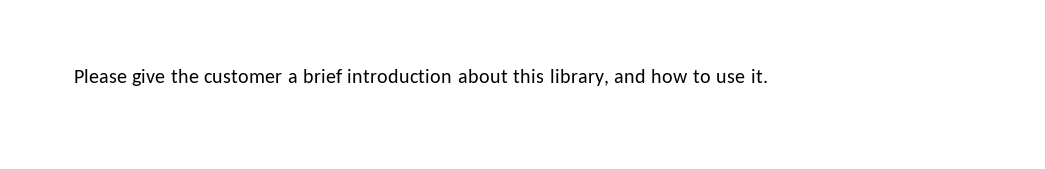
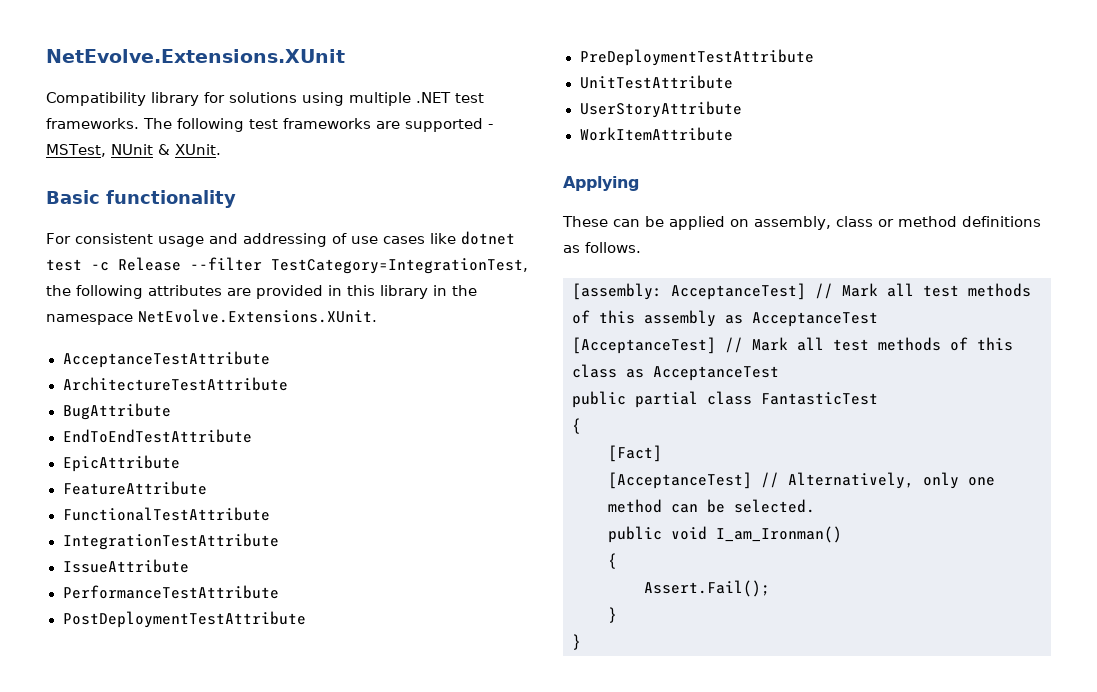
- Please give the customer a brief introduction about this library, and how to use it.
+ NetEvolve.Extensions.XUnit
+ Compatibility library for solutions using multiple .NET test frameworks. The following test frameworks are supported - MSTest, NUnit & XUnit.
+ Basic functionality
+ For consistent usage and addressing of use cases like dotnet test -c Release --filter TestCategory=IntegrationTest, the following attributes are provided in this library in the namespace NetEvolve.Extensions.XUnit.
+ AcceptanceTestAttribute
+ ArchitectureTestAttribute
+ BugAttribute
+ EndToEndTestAttribute
+ EpicAttribute
+ FeatureAttribute
+ FunctionalTestAttribute
+ IntegrationTestAttribute
+ IssueAttribute
+ PerformanceTestAttribute
+ PostDeploymentTestAttribute
+ PreDeploymentTestAttribute
+ UnitTestAttribute
+ UserStoryAttribute
+ WorkItemAttribute
+ Applying
+ These can be applied on assembly, class or method definitions as follows.
+ [assembly: AcceptanceTest] // Mark all test methods of this assembly as AcceptanceTest
+ [AcceptanceTest] // Mark all test methods of this class as AcceptanceTest
+ public partial class FantasticTest
+ {
+ [Fact]
+ [AcceptanceTest] // Alternatively, only one method can be selected.
+ public void I_am_Ironman()
+ {
+ Assert.Fail();
+ }
+ }

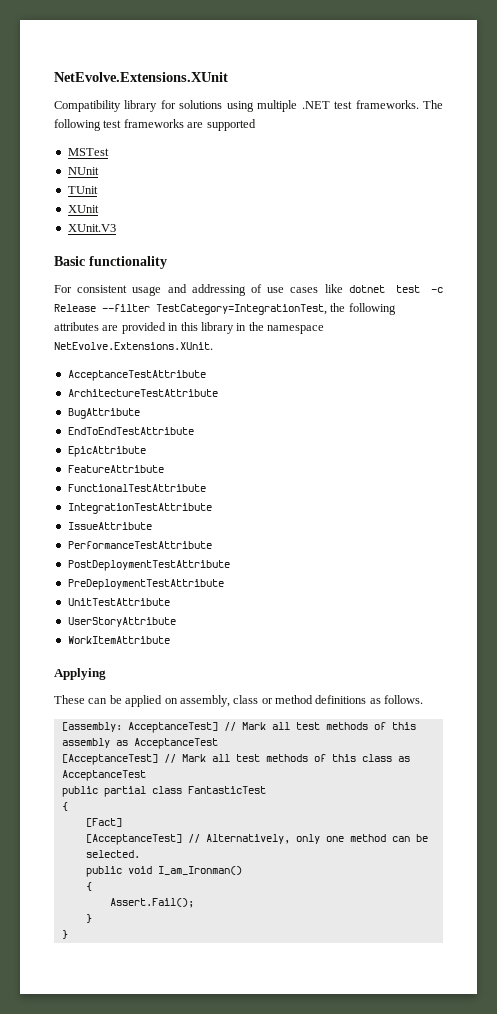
- The following test frameworks are supported - MSTest, NUnit & XUnit.
+ The following test frameworks are supported
+ MSTest
+ NUnit
+ TUnit
+ XUnit
+ XUnit.V3

